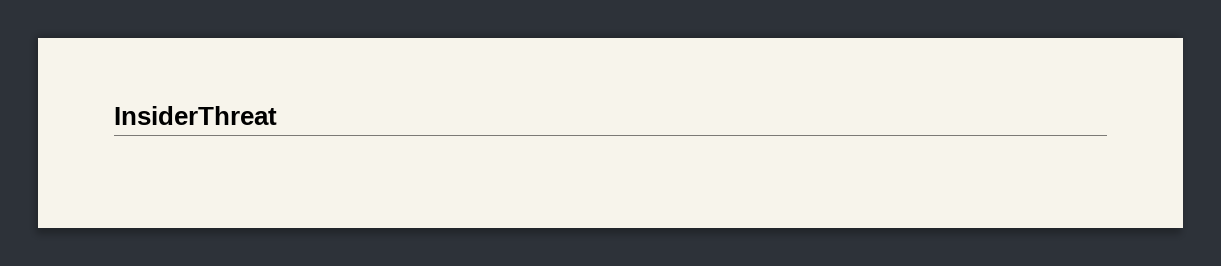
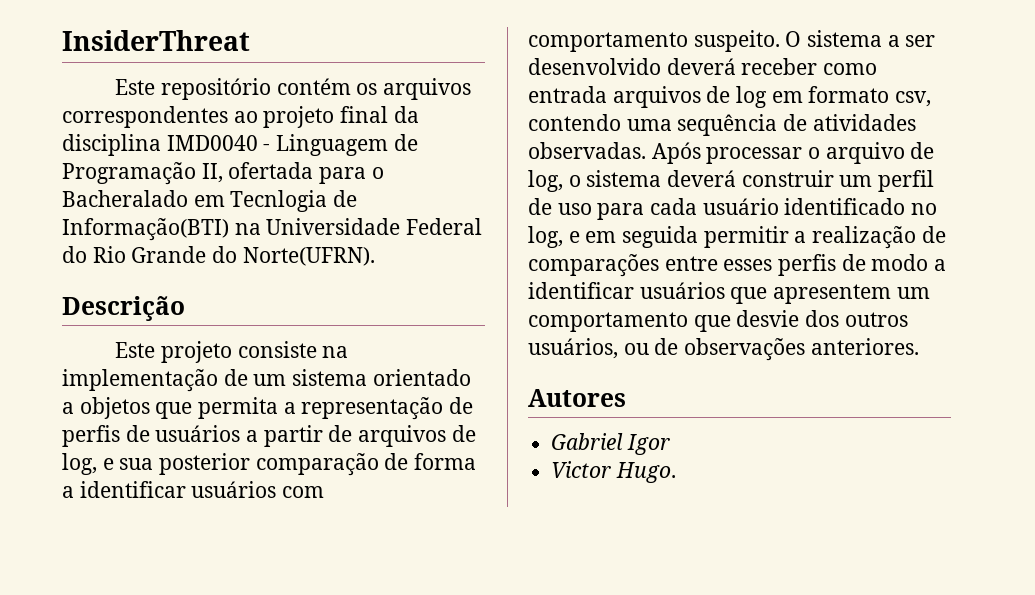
+ Este repositório contém os arquivos correspondentes ao projeto final da disciplina IMD0040 - Linguagem de Programação II, ofertada para o Bacheralado em Tecnlogia de Informação(BTI) na Universidade Federal do Rio Grande do Norte(UFRN).
+ Descrição
+ Este projeto consiste na implementação de um sistema orientado a objetos que permita a representação de perfis de usuários a partir de arquivos de log, e sua posterior comparação de forma a identificar usuários com comportamento suspeito. O sistema a ser desenvolvido deverá receber como entrada arquivos de log em formato csv, contendo uma sequência de atividades observadas. Após processar o arquivo de log, o sistema deverá construir um perfil de uso para cada usuário identificado no log, e em seguida permitir a realização de comparações entre esses perfis de modo a identificar usuários que apresentem um comportamento que desvie dos outros usuários, ou de observações anteriores.
+ Autores
+ Gabriel Igor
+ Victor Hugo.

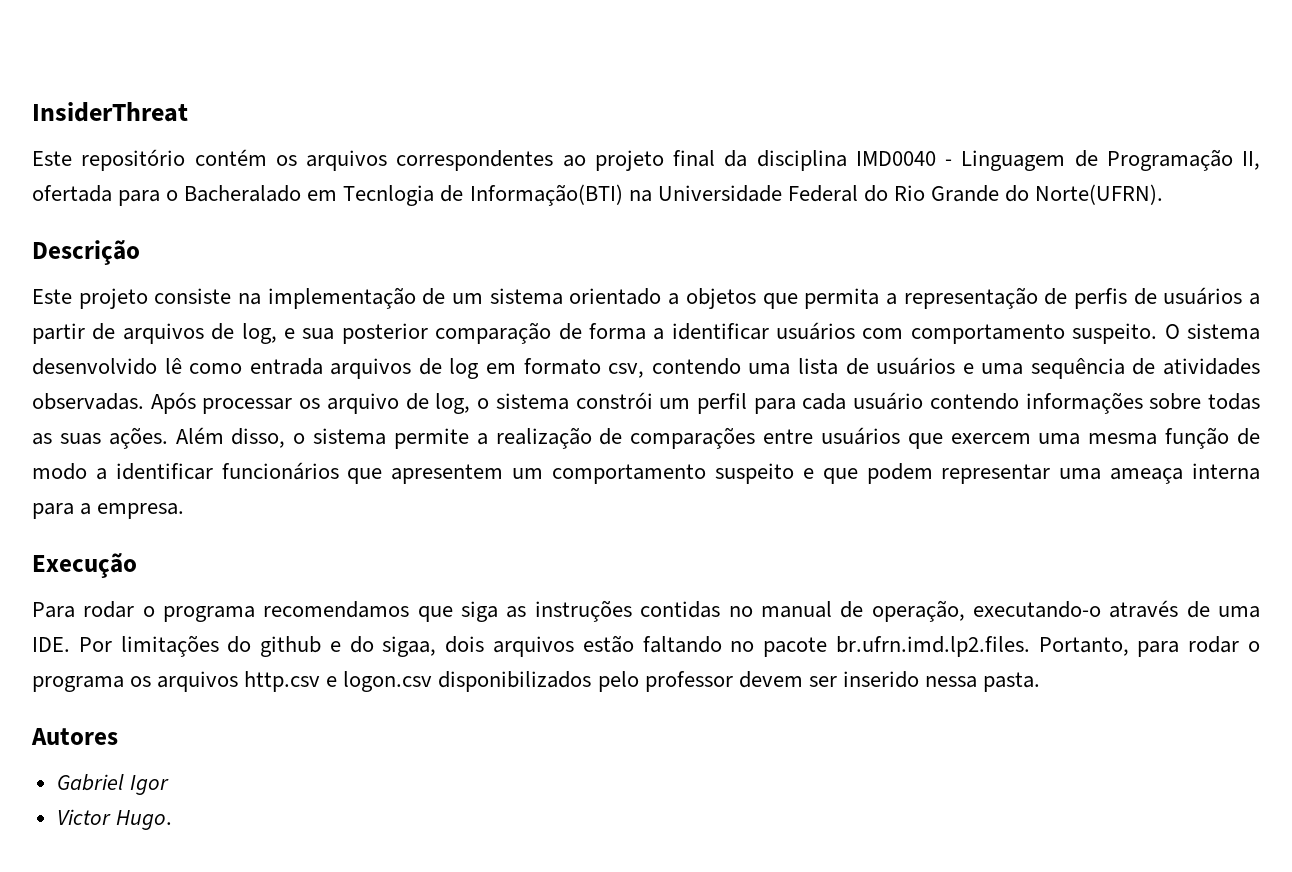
- O sistema a ser desenvolvido deverá receber como entrada arquivos de log em formato csv, contendo uma sequência de atividades observadas.
+ O sistema desenvolvido lê como entrada arquivos de log em formato csv, contendo uma lista de usuários e uma sequência de atividades observadas.
- Após processar o arquivo de log, o sistema deverá construir um perfil de uso para cada usuário identificado no log, e em seguida permitir a realização de comparações entre esses perfis de modo a identificar usuários que apresentem um comportamento que desvie dos outros usuários, ou de observações anteriores.
+ Após processar os arquivo de log, o sistema constrói um perfil para cada usuário contendo informações sobre todas as suas ações. Além disso, o sistema permite a realização de comparações entre usuários que exercem uma mesma função de modo a identificar funcionários que apresentem um comportamento suspeito e que podem representar uma ameaça interna para a empresa.
+ Execução
+ Para rodar o programa recomendamos que siga as instruções contidas no manual de operação, executando-o através de uma IDE. Por limitações do github e do sigaa, dois arquivos estão faltando no pacote br.ufrn.imd.lp2.files. Portanto, para rodar o programa os arquivos http.csv e logon.csv disponibilizados pelo professor devem ser inserido nessa pasta.

